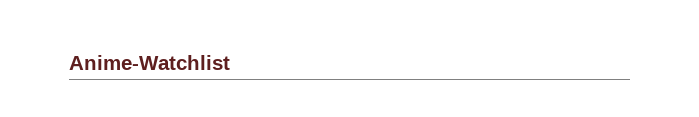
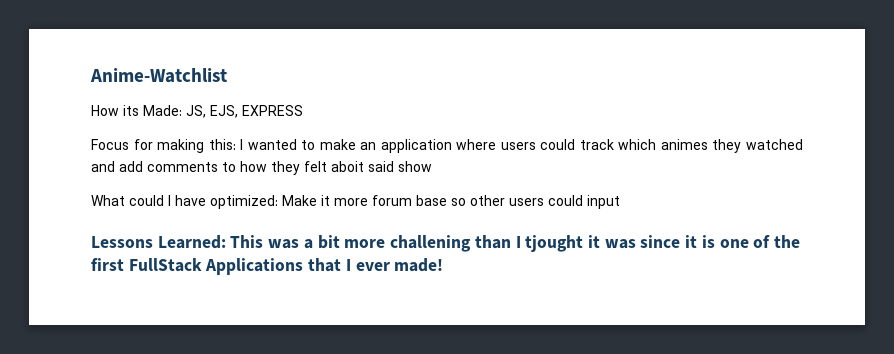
+ How its Made: JS, EJS, EXPRESS
+ Focus for making this: I wanted to make an application where users could track which animes they watched and add comments to how they felt aboit said show
+ What could I have optimized: Make it more forum base so other users could input
+ Lessons Learned: This was a bit more challening than I tjought it was since it is one of the first FullStack Applications that I ever made!

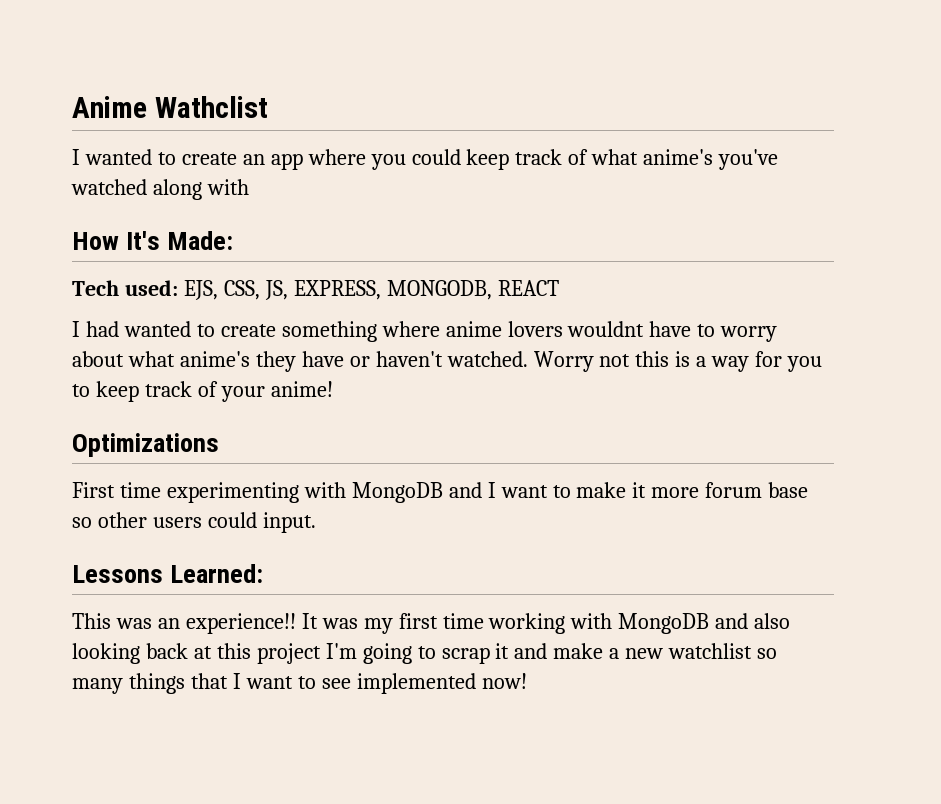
- Anime-Watchlist
- How its Made: JS, EJS, EXPRESS
- Focus for making this: I wanted to make an application where users could track which animes they watched and add comments to how they felt aboit said show
- What could I have optimized: Make it more forum base so other users could input
+ Anime Wathclist
+ I wanted to create an app where you could keep track of what anime's you've watched along with
+ How It's Made:
+ Tech used: EJS, CSS, JS, EXPRESS, MONGODB, REACT
+ I had wanted to create something where anime lovers wouldnt have to worry about what anime's they have or haven't watched. Worry not this is a way for you to keep track of your anime!
+ Optimizations
+ First time experimenting with MongoDB and I want to make it more forum base so other users could input.
- Lessons Learned: This was a bit more challening than I tjought it was since it is one of the first FullStack Applications that I ever made!
+ Lessons Learned:
+ This was an experience!! It was my first time working with MongoDB and also looking back at this project I'm going to scrap it and make a new watchlist so many things that I want to see implemented now!

